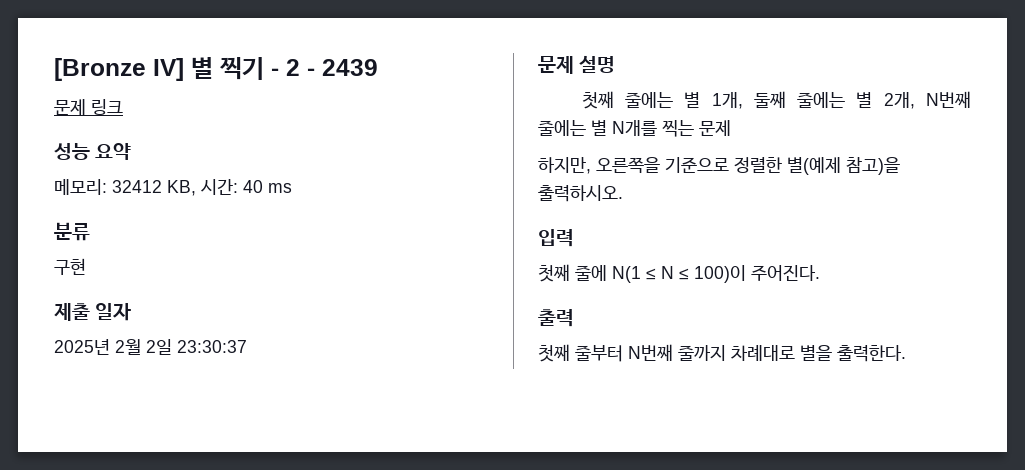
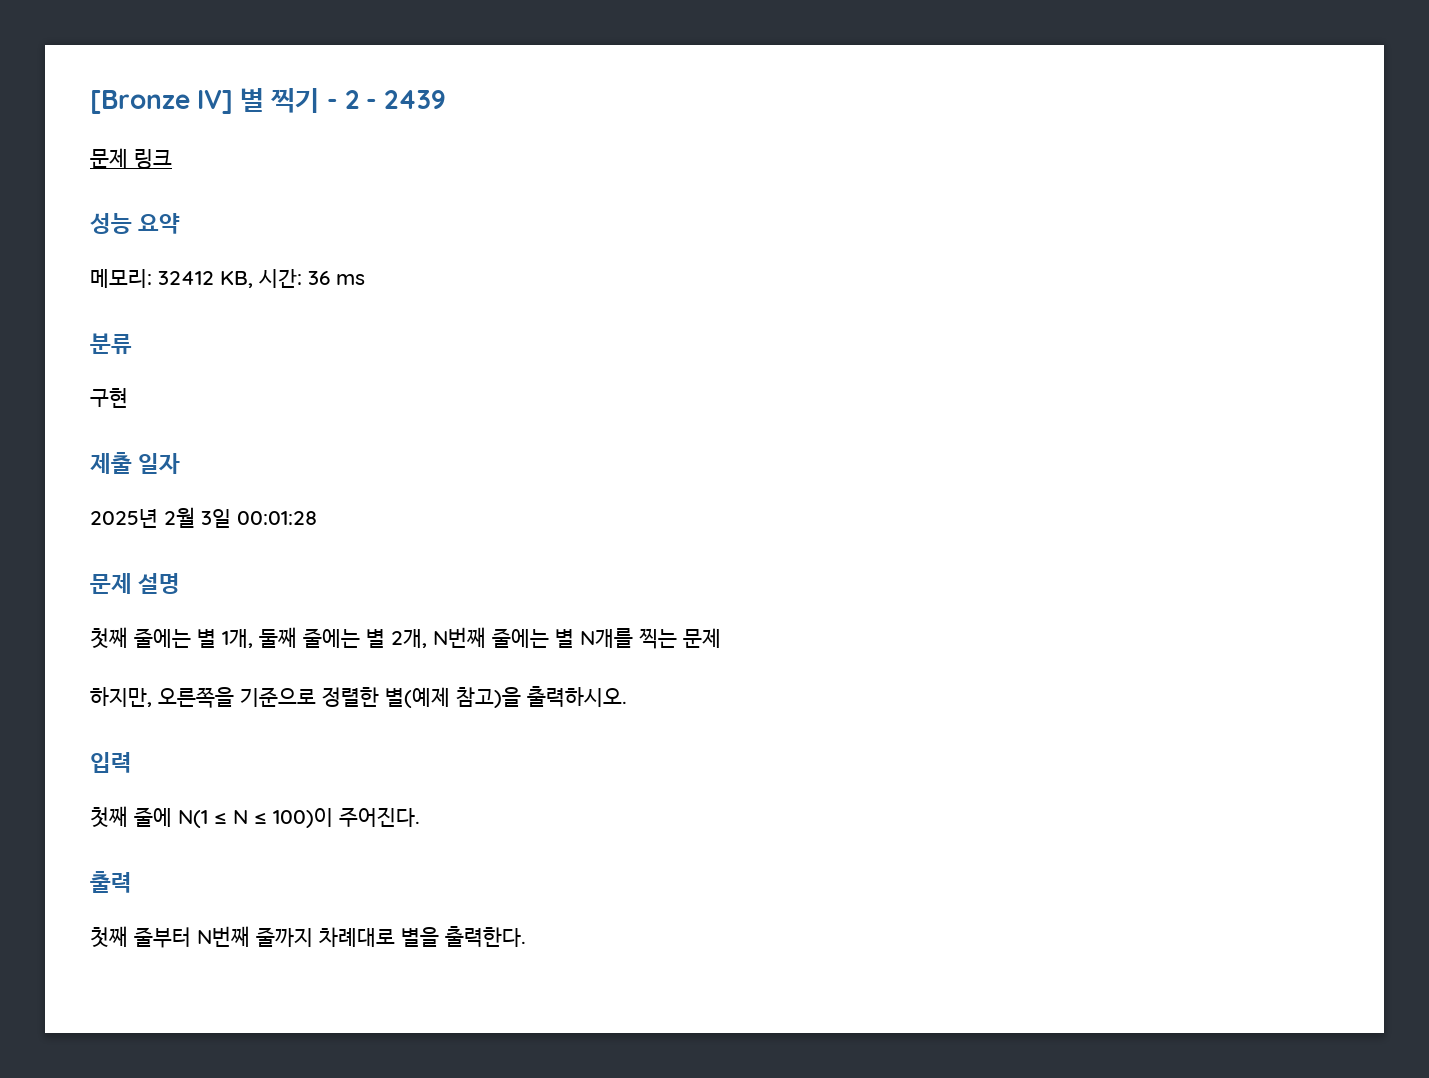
- 메모리: 32412 KB, 시간: 40 ms
+ 메모리: 32412 KB, 시간: 36 ms
- 2025년 2월 2일 23:30:37
+ 2025년 2월 3일 00:01:28

